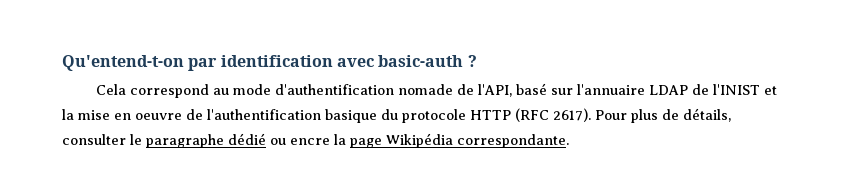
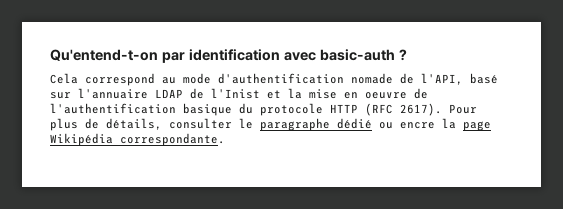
- Cela correspond au mode d'authentification nomade de l'API, basé sur l'annuaire LDAP de l'INIST et la mise en oeuvre de l'authentification basique du protocole HTTP (RFC 2617).
+ Cela correspond au mode d'authentification nomade de l'API, basé sur l'annuaire LDAP de l'Inist et la mise en oeuvre de l'authentification basique du protocole HTTP (RFC 2617).

